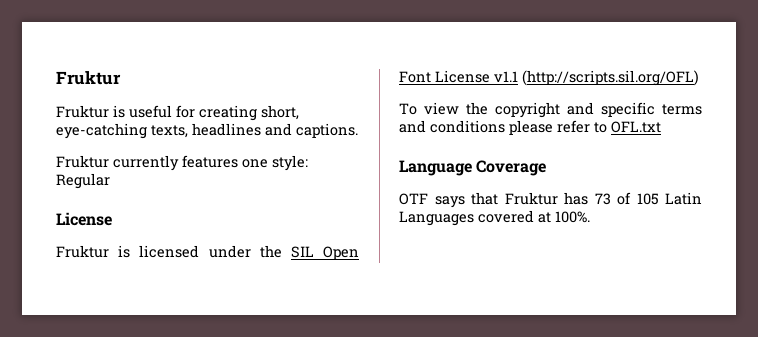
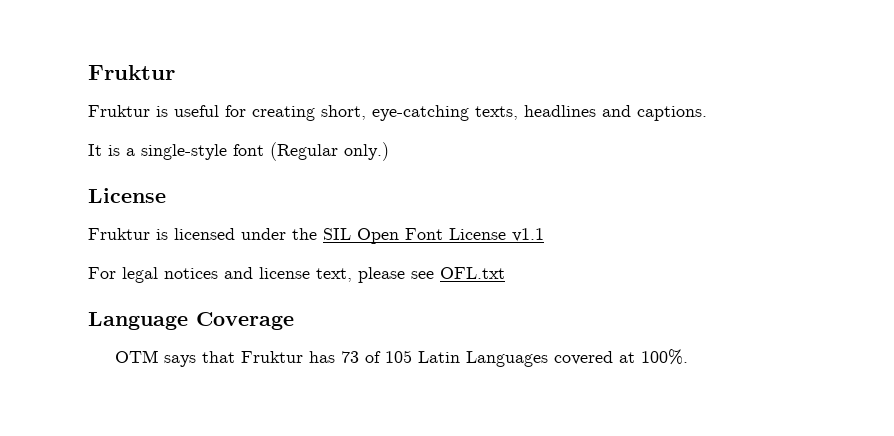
- Fruktur currently features one style: Regular
+ It is a single-style font (Regular only.)
- Fruktur is licensed under the SIL Open Font License v1.1 (http://scripts.sil.org/OFL)
- To view the copyright and specific terms and conditions please refer to OFL.txt
+ Fruktur is licensed under the SIL Open Font License v1.1
+ For legal notices and license text, please see OFL.txt
- OTF says that Fruktur has 73 of 105 Latin Languages covered at 100%.
+ OTM says that Fruktur has 73 of 105 Latin Languages covered at 100%.

